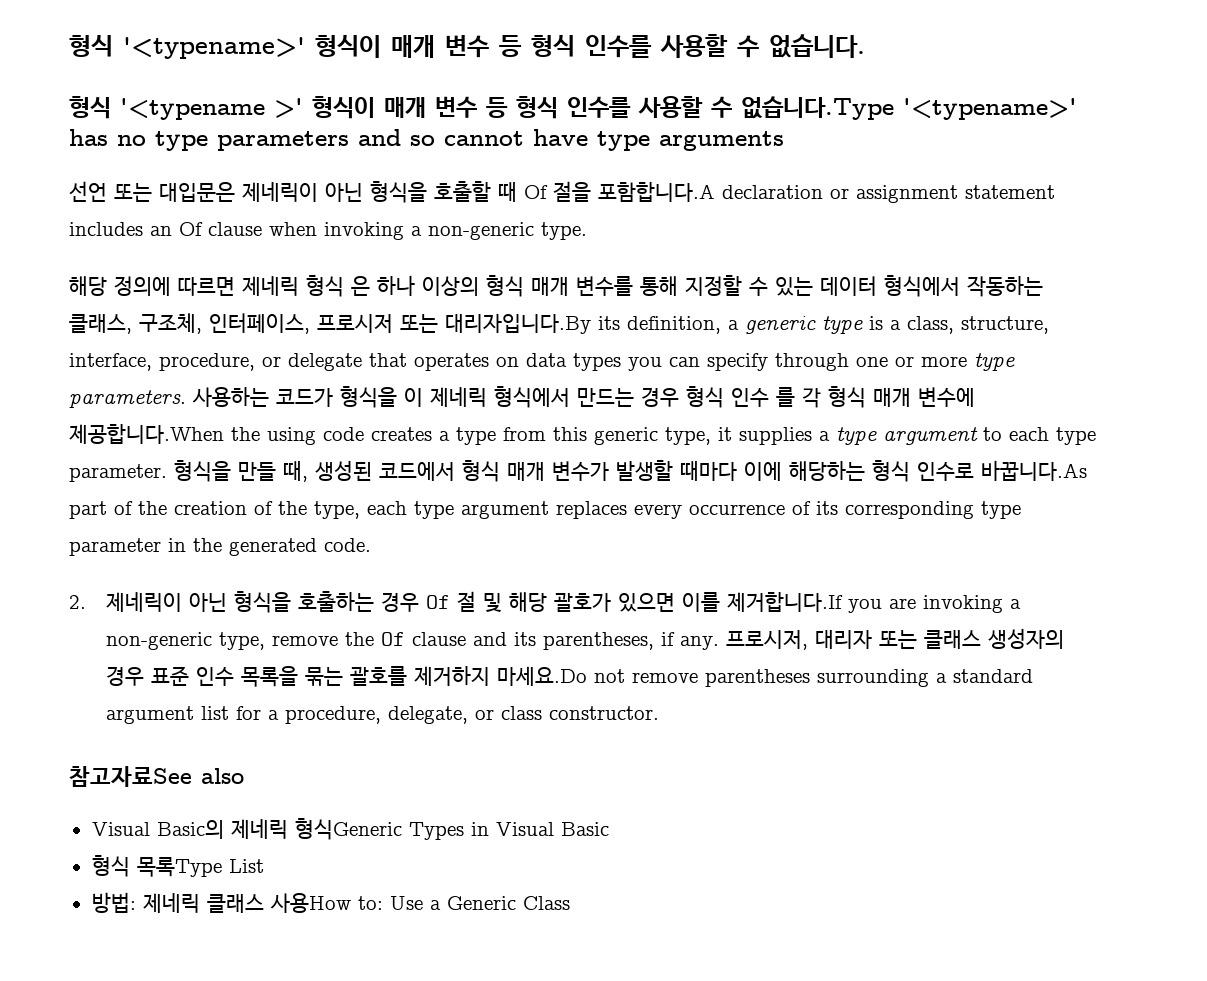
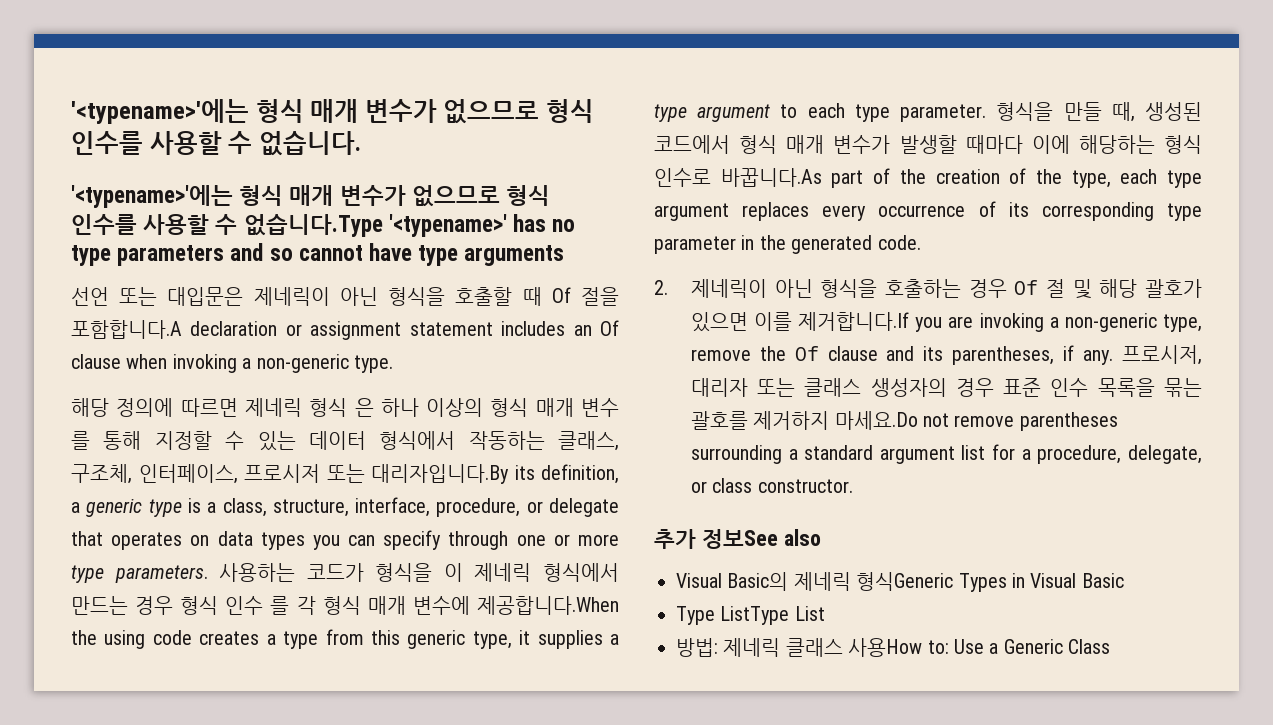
- 형식 '<typename>' 형식이 매개 변수 등 형식 인수를 사용할 수 없습니다.
+ '<typename>'에는 형식 매개 변수가 없으므로 형식 인수를 사용할 수 없습니다.
- 형식 '<typename >' 형식이 매개 변수 등 형식 인수를 사용할 수 없습니다.Type '<typename>' has no type parameters and so cannot have type arguments
+ '<typename>'에는 형식 매개 변수가 없으므로 형식 인수를 사용할 수 없습니다.Type '<typename>' has no type parameters and so cannot have type arguments
- 해당 정의에 따르면 제네릭 형식 은 하나 이상의 형식 매개 변수를 통해 지정할 수 있는 데이터 형식에서 작동하는 클래스, 구조체, 인터페이스, 프로시저 또는 대리자입니다.By its definition, a generic type is a class, structure, interface, procedure, or delegate that operates on data types you can specify through one or more type parameters.
+ 해당 정의에 따르면 제네릭 형식 은 하나 이상의 형식 매개 변수 를 통해 지정할 수 있는 데이터 형식에서 작동하는 클래스, 구조체, 인터페이스, 프로시저 또는 대리자입니다.By its definition, a generic type is a class, structure, interface, procedure, or delegate that operates on data types you can specify through one or more type parameters.
- 참고자료See also
+ 추가 정보See also
- 형식 목록Type List
+ Type ListType List

